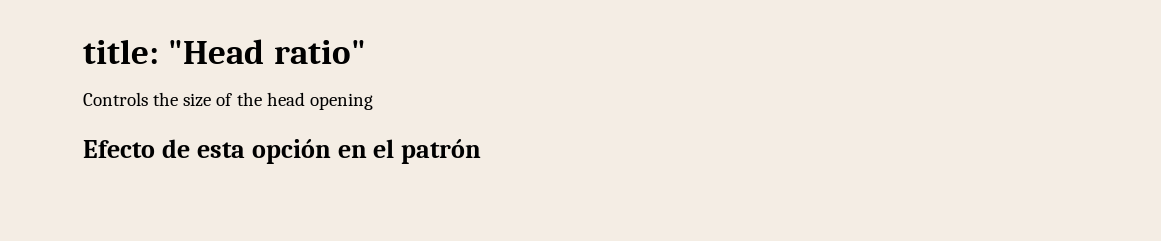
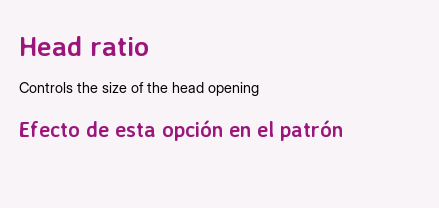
- title: "Head ratio"
+ Head ratio

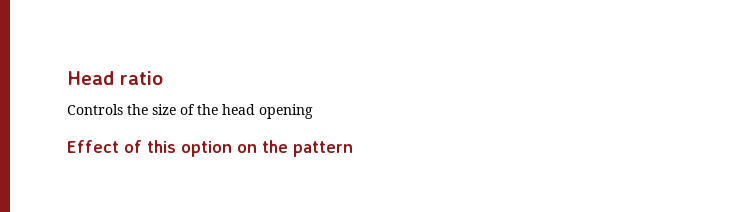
- Efecto de esta opción en el patrón
+ Effect of this option on the pattern

